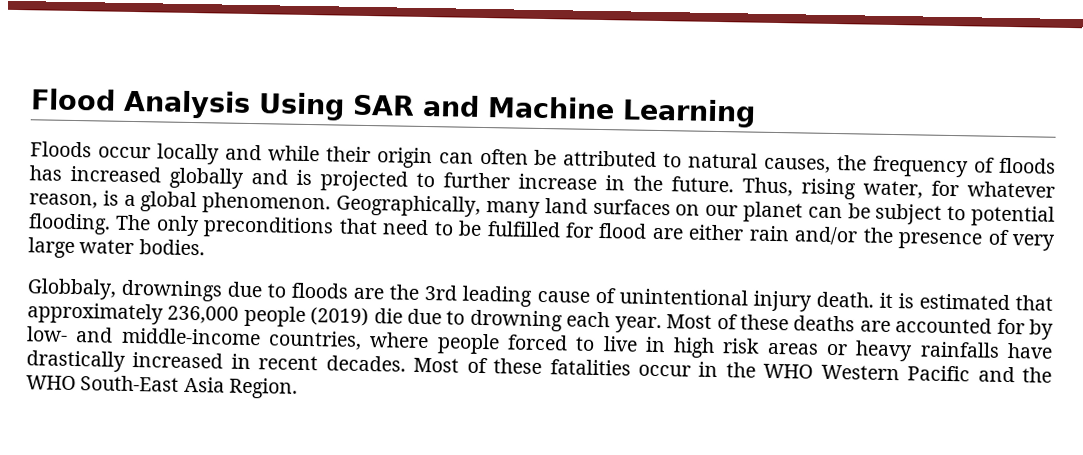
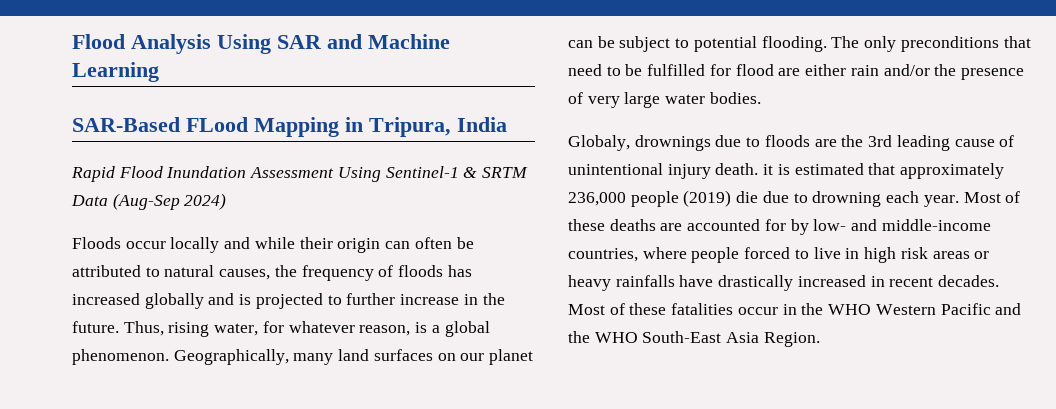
+ SAR-Based FLood Mapping in Tripura, India
+ Rapid Flood Inundation Assessment Using Sentinel-1 & SRTM Data (Aug-Sep 2024)
- Globbaly, drownings due to floods are the 3rd leading cause of unintentional injury death. it is estimated that approximately 236,000 people (2019) die due to drowning each year.
+ Globaly, drownings due to floods are the 3rd leading cause of unintentional injury death. it is estimated that approximately 236,000 people (2019) die due to drowning each year.

